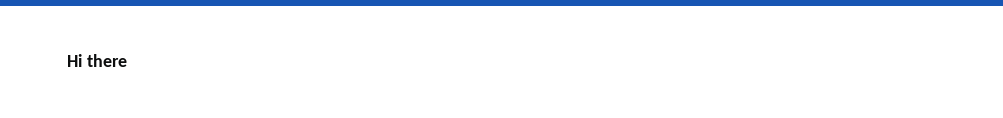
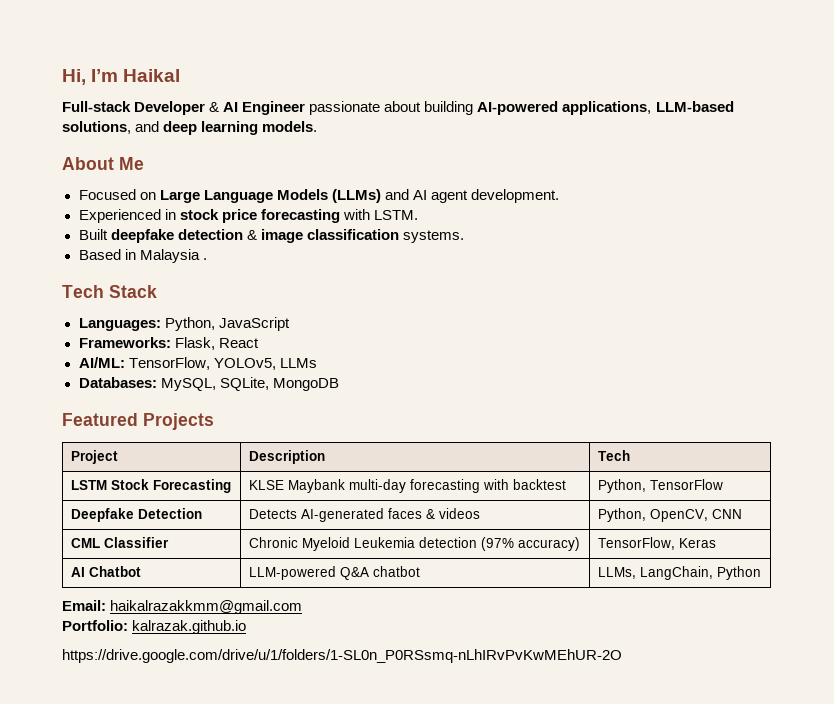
- Hi there
+ Hi, I’m Haikal
+ Full-stack Developer & AI Engineer passionate about building AI-powered applications, LLM-based solutions, and deep learning models.
+ About Me
+ Focused on Large Language Models (LLMs) and AI agent development.
+ Experienced in stock price forecasting with LSTM.
+ Built deepfake detection & image classification systems.
+ Based in Malaysia .
+ Tech Stack
+ Languages: Python, JavaScript
+ Frameworks: Flask, React
+ AI/ML: TensorFlow, YOLOv5, LLMs
+ Databases: MySQL, SQLite, MongoDB
+ Featured Projects
+ Project | Description | Tech
+ LSTM Stock Forecasting | KLSE Maybank multi-day forecasting with backtest | Python, TensorFlow
+ Deepfake Detection | Detects AI-generated faces & videos | Python, OpenCV, CNN
+ CML Classifier | Chronic Myeloid Leukemia detection (97% accuracy) | TensorFlow, Keras
+ AI Chatbot | LLM-powered Q&A chatbot | LLMs, LangChain, Python
+ Email: haikalrazakkmm@gmail.com
+ Portfolio: kalrazak.github.io
+ https://drive.google.com/drive/u/1/folders/1-SL0n_P0RSsmq-nLhIRvPvKwMEhUR-2O

